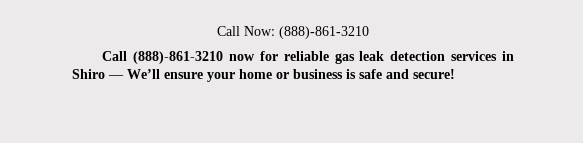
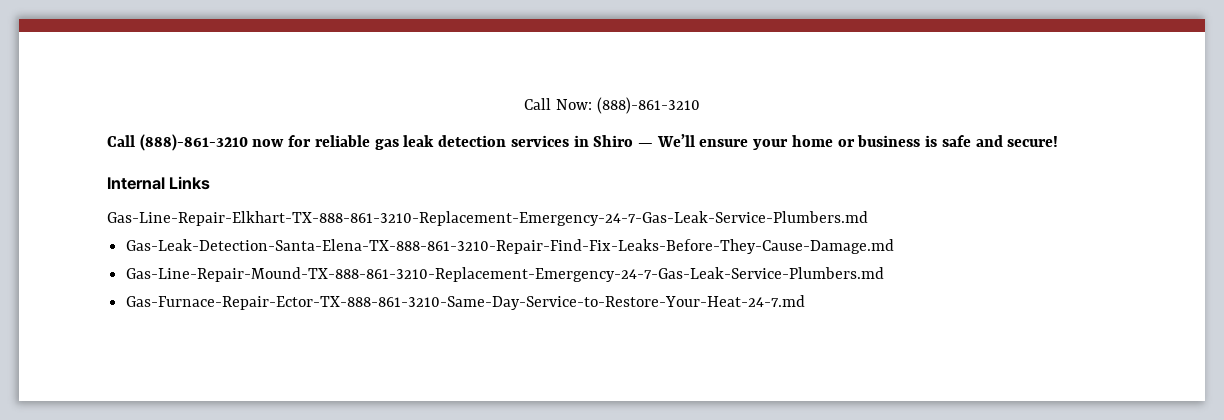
+ Internal Links
+ Gas-Line-Repair-Elkhart-TX-888-861-3210-Replacement-Emergency-24-7-Gas-Leak-Service-Plumbers.md
+ Gas-Leak-Detection-Santa-Elena-TX-888-861-3210-Repair-Find-Fix-Leaks-Before-They-Cause-Damage.md
+ Gas-Line-Repair-Mound-TX-888-861-3210-Replacement-Emergency-24-7-Gas-Leak-Service-Plumbers.md
+ Gas-Furnace-Repair-Ector-TX-888-861-3210-Same-Day-Service-to-Restore-Your-Heat-24-7.md

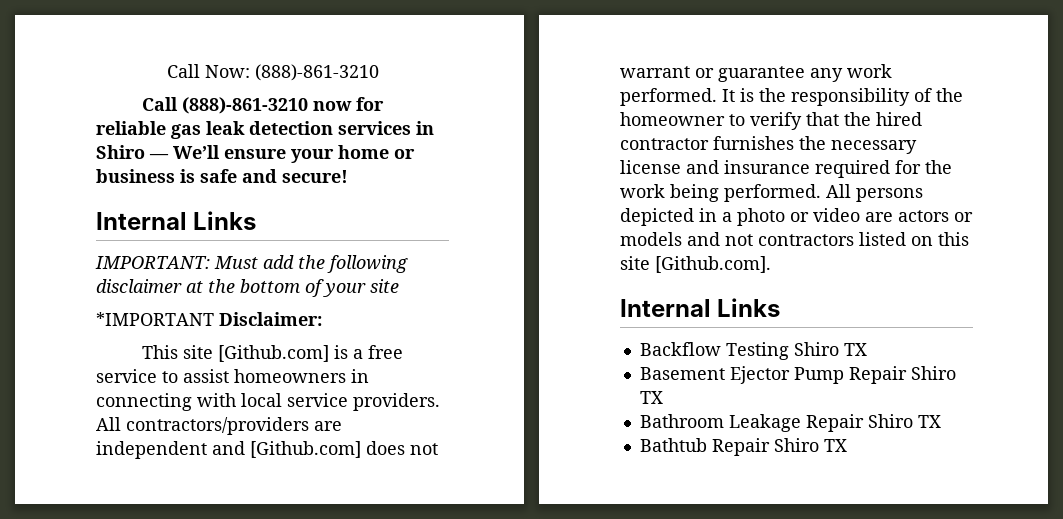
- Gas-Line-Repair-Elkhart-TX-888-861-3210-Replacement-Emergency-24-7-Gas-Leak-Service-Plumbers.md
- Gas-Leak-Detection-Santa-Elena-TX-888-861-3210-Repair-Find-Fix-Leaks-Before-They-Cause-Damage.md
- Gas-Line-Repair-Mound-TX-888-861-3210-Replacement-Emergency-24-7-Gas-Leak-Service-Plumbers.md
- Gas-Furnace-Repair-Ector-TX-888-861-3210-Same-Day-Service-to-Restore-Your-Heat-24-7.md
+ IMPORTANT: Must add the following disclaimer at the bottom of your site
+ *IMPORTANT Disclaimer:
+ This site [Github.com] is a free service to assist homeowners in connecting with local service providers. All contractors/providers are independent and [Github.com] does not warrant or guarantee any work performed. It is the responsibility of the homeowner to verify that the hired contractor furnishes the necessary license and insurance required for the work being performed. All persons depicted in a photo or video are actors or models and not contractors listed on this site [Github.com].
+ Internal Links
+ Backflow Testing Shiro TX
+ Basement Ejector Pump Repair Shiro TX
+ Bathroom Leakage Repair Shiro TX
+ Bathtub Repair Shiro TX

